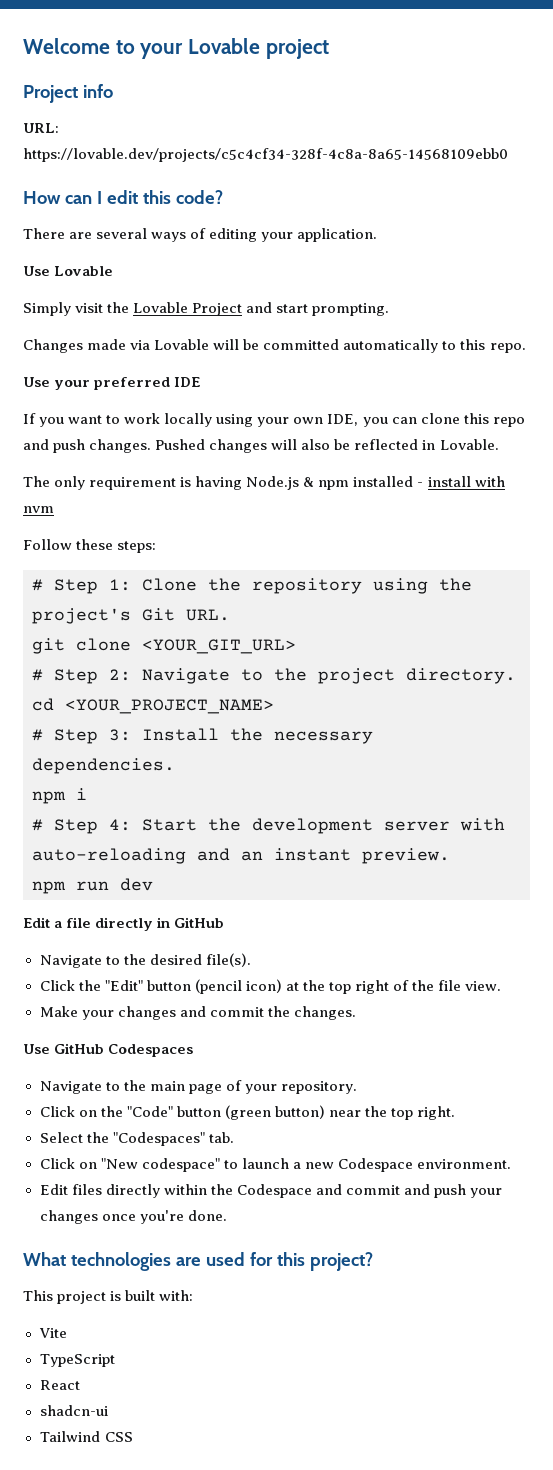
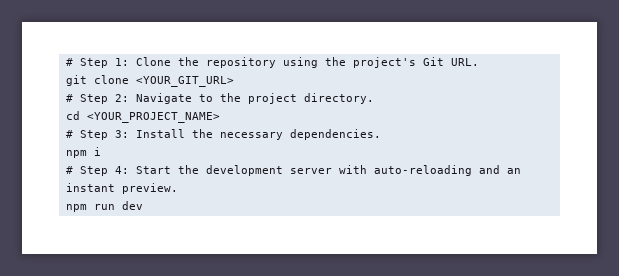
- Welcome to your Lovable project
- Project info
- URL: https://lovable.dev/projects/c5c4cf34-328f-4c8a-8a65-14568109ebb0
- How can I edit this code?
- There are several ways of editing your application.
- Use Lovable
- Simply visit the Lovable Project and start prompting.
- Changes made via Lovable will be committed automatically to this repo.
- Use your preferred IDE
- If you want to work locally using your own IDE, you can clone this repo and push changes. Pushed changes will also be reflected in Lovable.
- The only requirement is having Node.js & npm installed - install with nvm
- Follow these steps:
- Edit a file directly in GitHub
- Navigate to the desired file(s).
- Click the "Edit" button (pencil icon) at the top right of the file view.
- Make your changes and commit the changes.
- Use GitHub Codespaces
- Navigate to the main page of your repository.
- Click on the "Code" button (green button) near the top right.
- Select the "Codespaces" tab.
- Click on "New codespace" to launch a new Codespace environment.
- Edit files directly within the Codespace and commit and push your changes once you're done.
- What technologies are used for this project?
- This project is built with:
- Vite
- TypeScript
- React
- shadcn-ui
- Tailwind CSS

